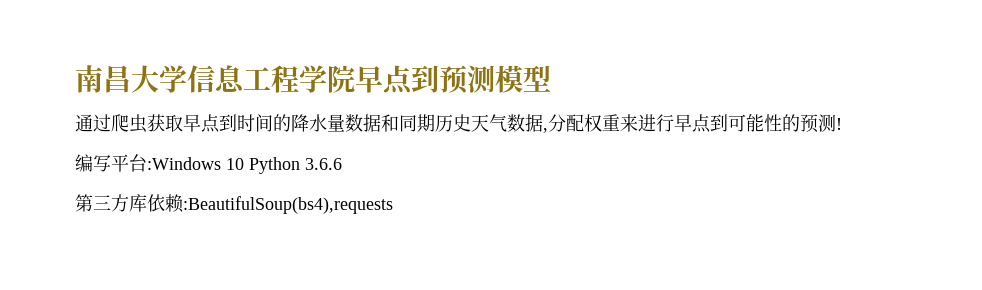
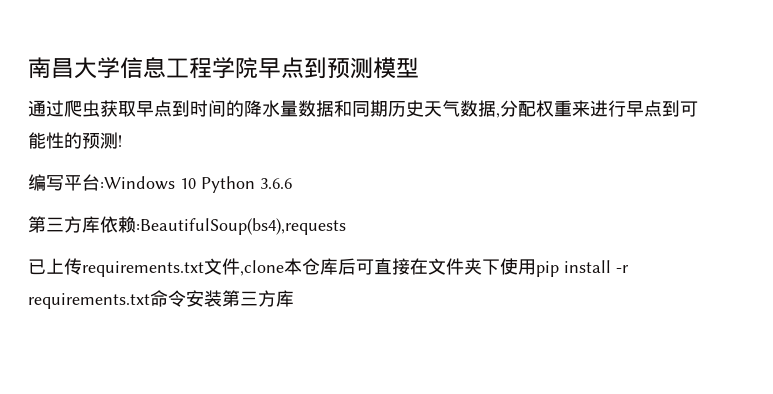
+ 已上传requirements.txt文件,clone本仓库后可直接在文件夹下使用pip install -r requirements.txt命令安装第三方库

